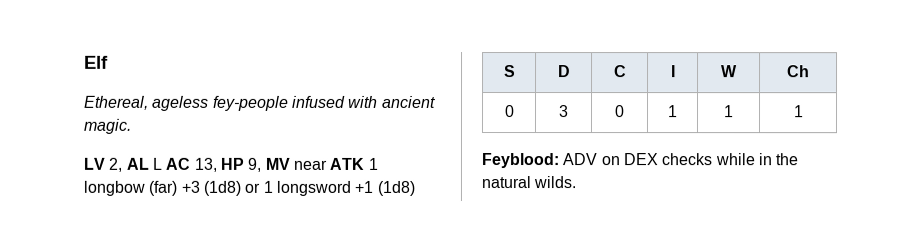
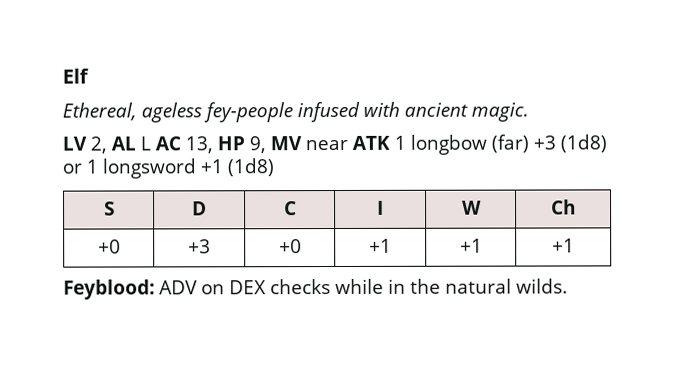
- 0 | 3 | 0 | 1 | 1 | 1
+ +0 | +3 | +0 | +1 | +1 | +1

